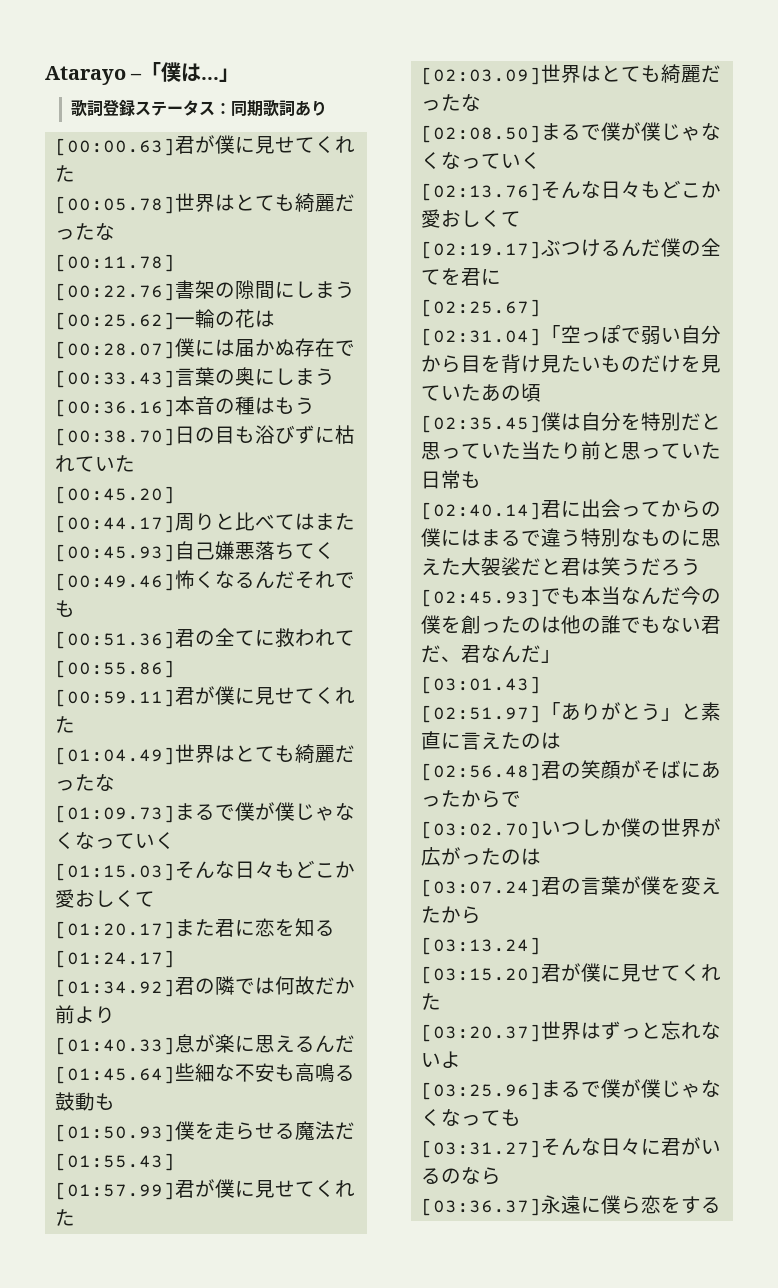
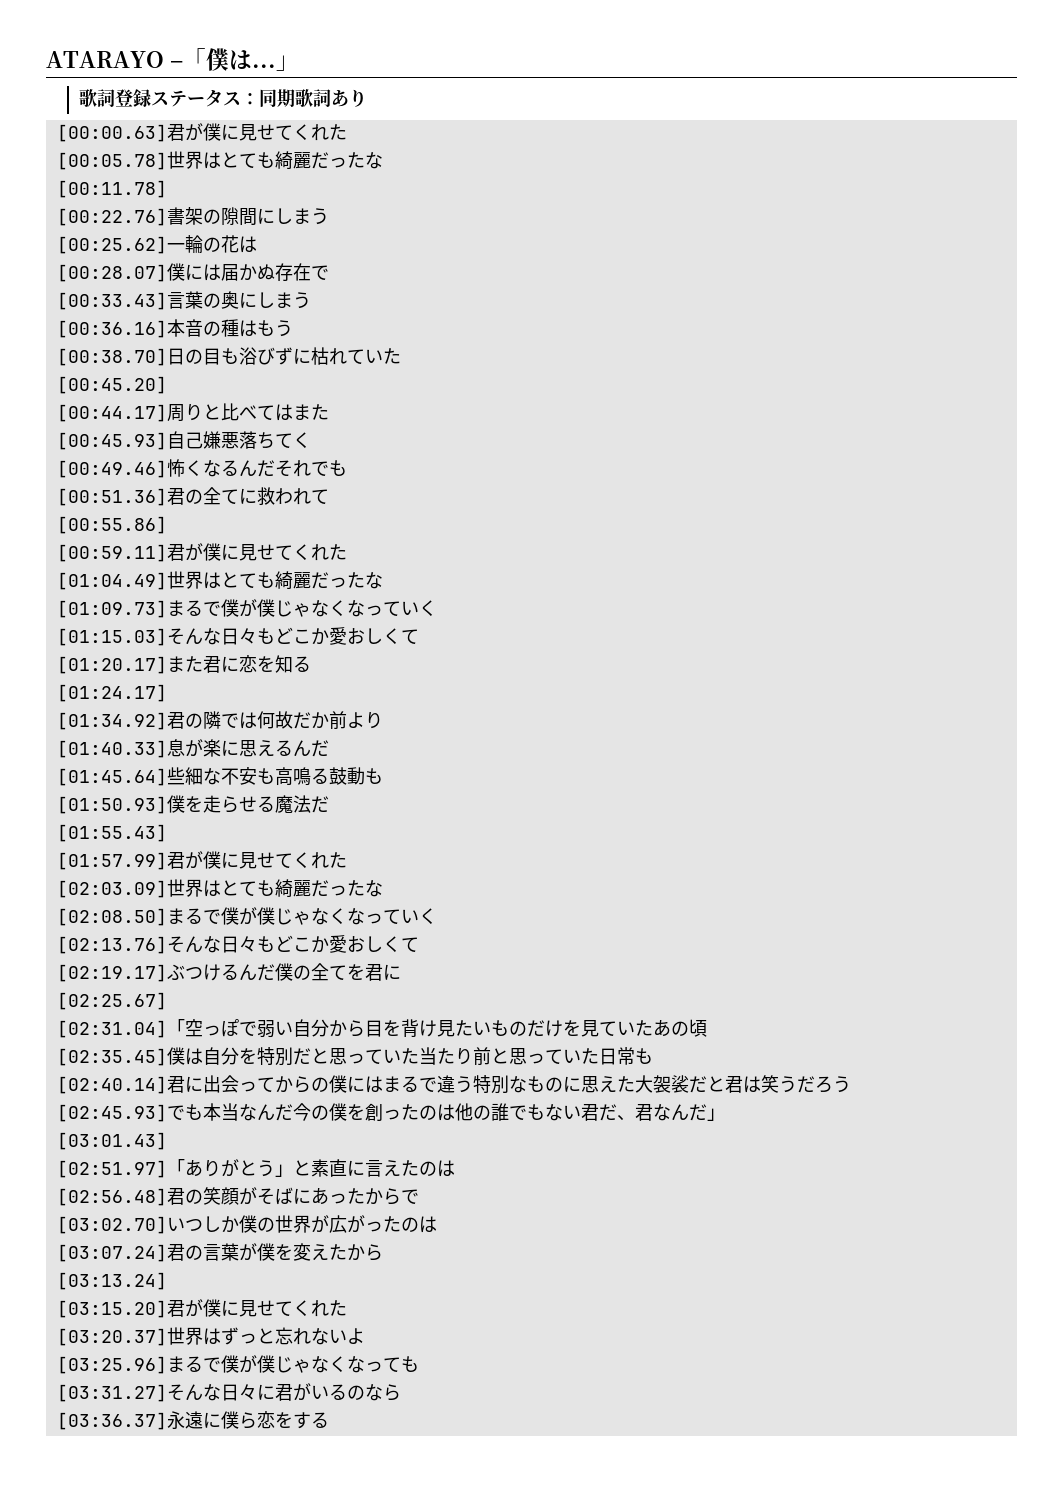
- Atarayo –「僕は...」
+ ATARAYO –「僕は...」

